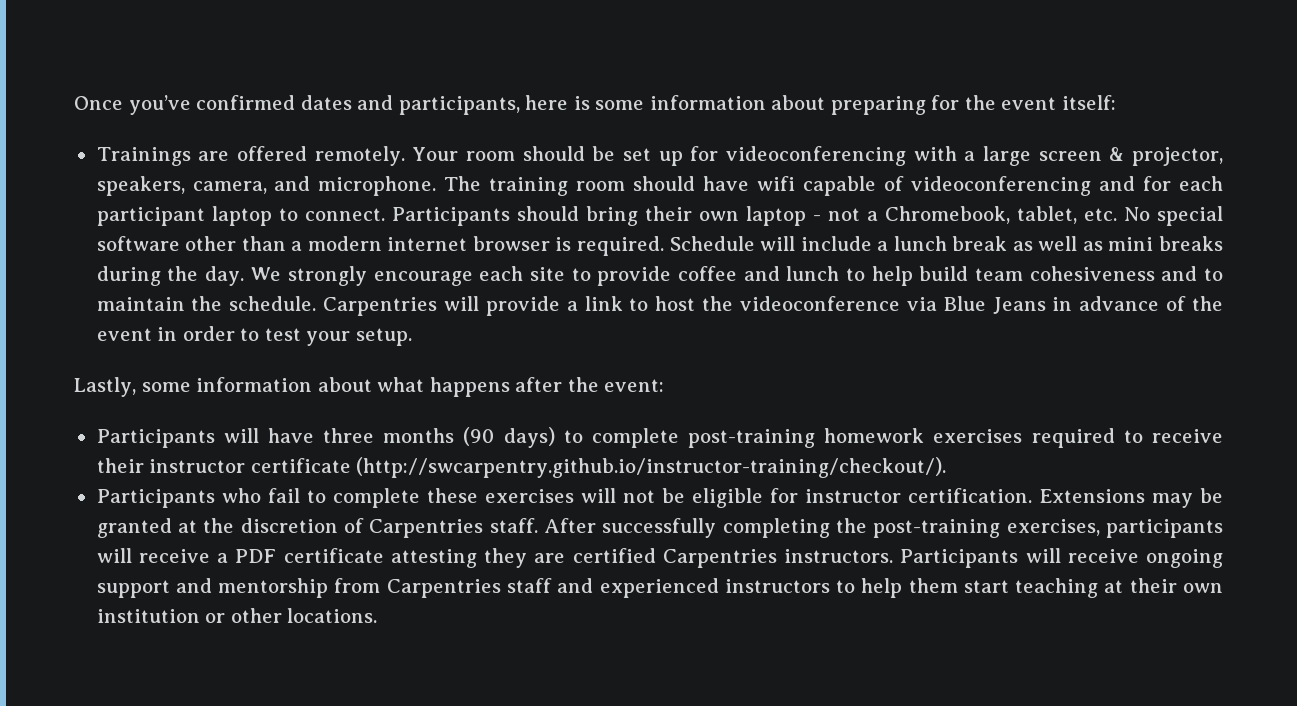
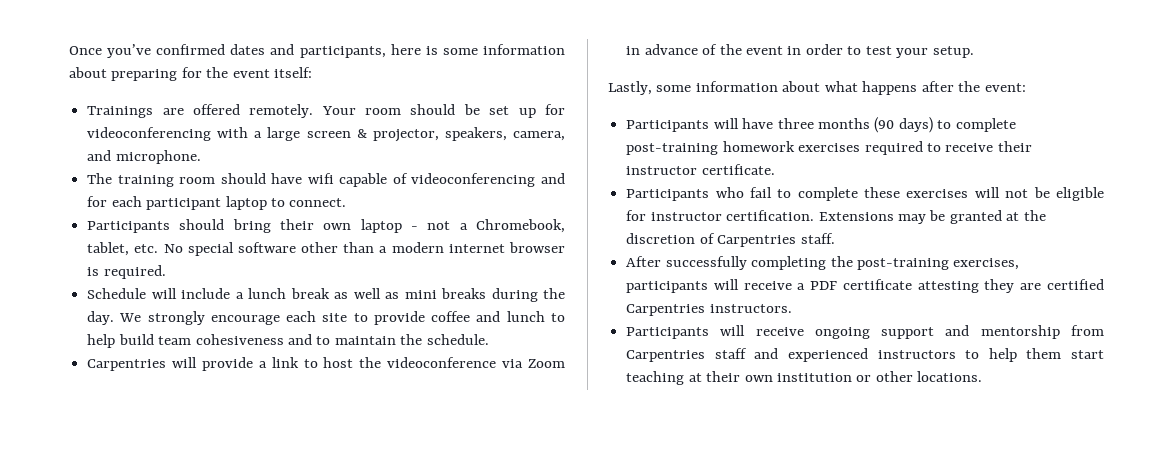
- Your room should be set up for videoconferencing with a large screen & projector, speakers, camera, and microphone. The training room should have wifi capable of videoconferencing and for each participant laptop to connect. Participants should bring their own laptop - not a Chromebook, tablet, etc. No special software other than a modern internet browser is required. Schedule will include a lunch break as well as mini breaks during the day.
+ Your room should be set up for videoconferencing with a large screen & projector, speakers, camera, and microphone.
+ The training room should have wifi capable of videoconferencing and for each participant laptop to connect.
+ Participants should bring their own laptop - not a Chromebook, tablet, etc. No special software other than a modern internet browser is required.
+ Schedule will include a lunch break as well as mini breaks during the day.
- We strongly encourage each site to provide coffee and lunch to help build team cohesiveness and to maintain the schedule. Carpentries will provide a link to host the videoconference via Blue Jeans in advance of the event in order to test your setup.
+ We strongly encourage each site to provide coffee and lunch to help build team cohesiveness and to maintain the schedule.
+ Carpentries will provide a link to host the videoconference via Zoom in advance of the event in order to test your setup.
- Participants will have three months (90 days) to complete post-training homework exercises required to receive their instructor certificate (http://swcarpentry.github.io/instructor-training/checkout/).
+ Participants will have three months (90 days) to complete post-training homework exercises required to receive their instructor certificate.
- Extensions may be granted at the discretion of Carpentries staff. After successfully completing the post-training exercises, participants will receive a PDF certificate attesting they are certified Carpentries instructors. Participants will receive ongoing support and mentorship from Carpentries staff and experienced instructors to help them start teaching at their own institution or other locations.
+ Extensions may be granted at the discretion of Carpentries staff.
+ After successfully completing the post-training exercises, participants will receive a PDF certificate attesting they are certified Carpentries instructors.
+ Participants will receive ongoing support and mentorship from Carpentries staff and experienced instructors to help them start teaching at their own institution or other locations.

